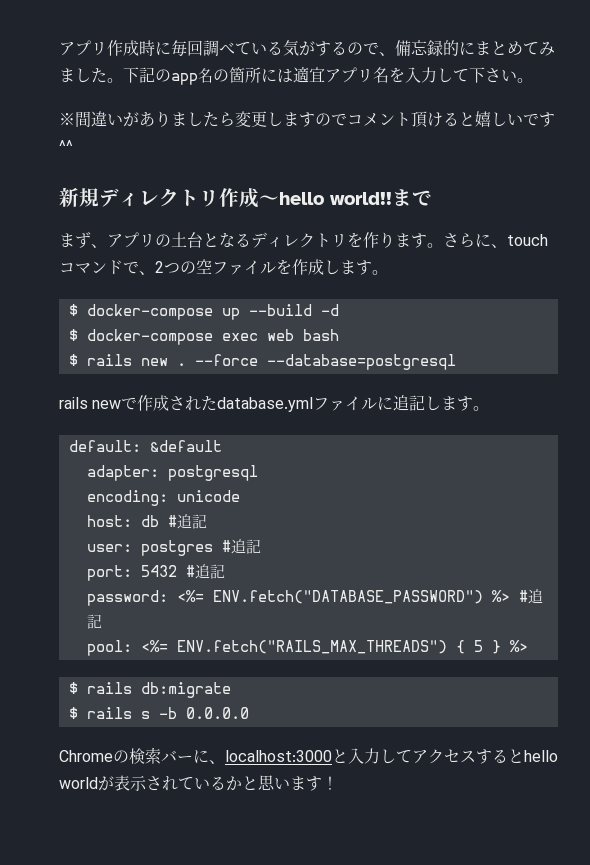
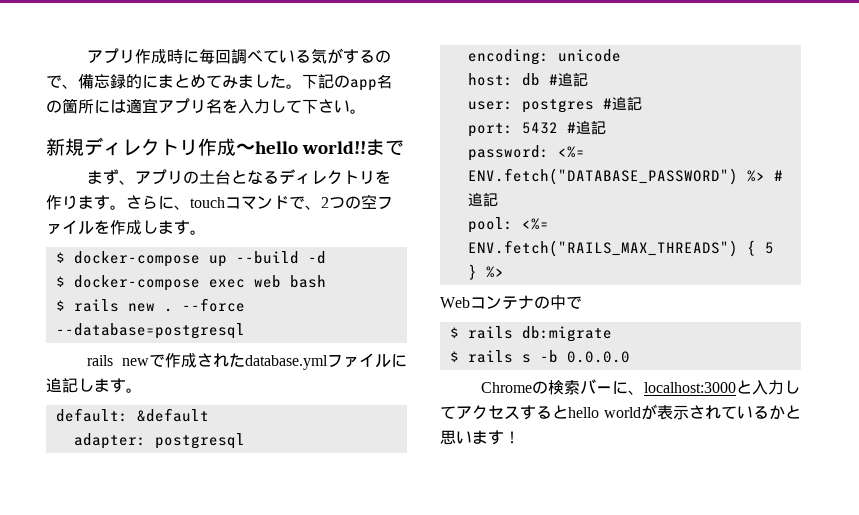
- ※間違いがありましたら変更しますのでコメント頂けると嬉しいです^^
+ Webコンテナの中で

